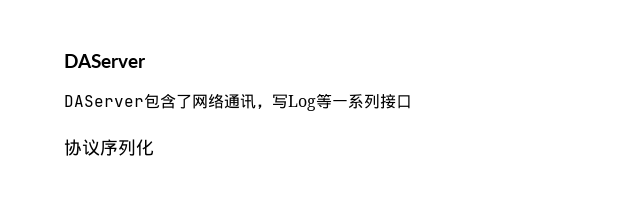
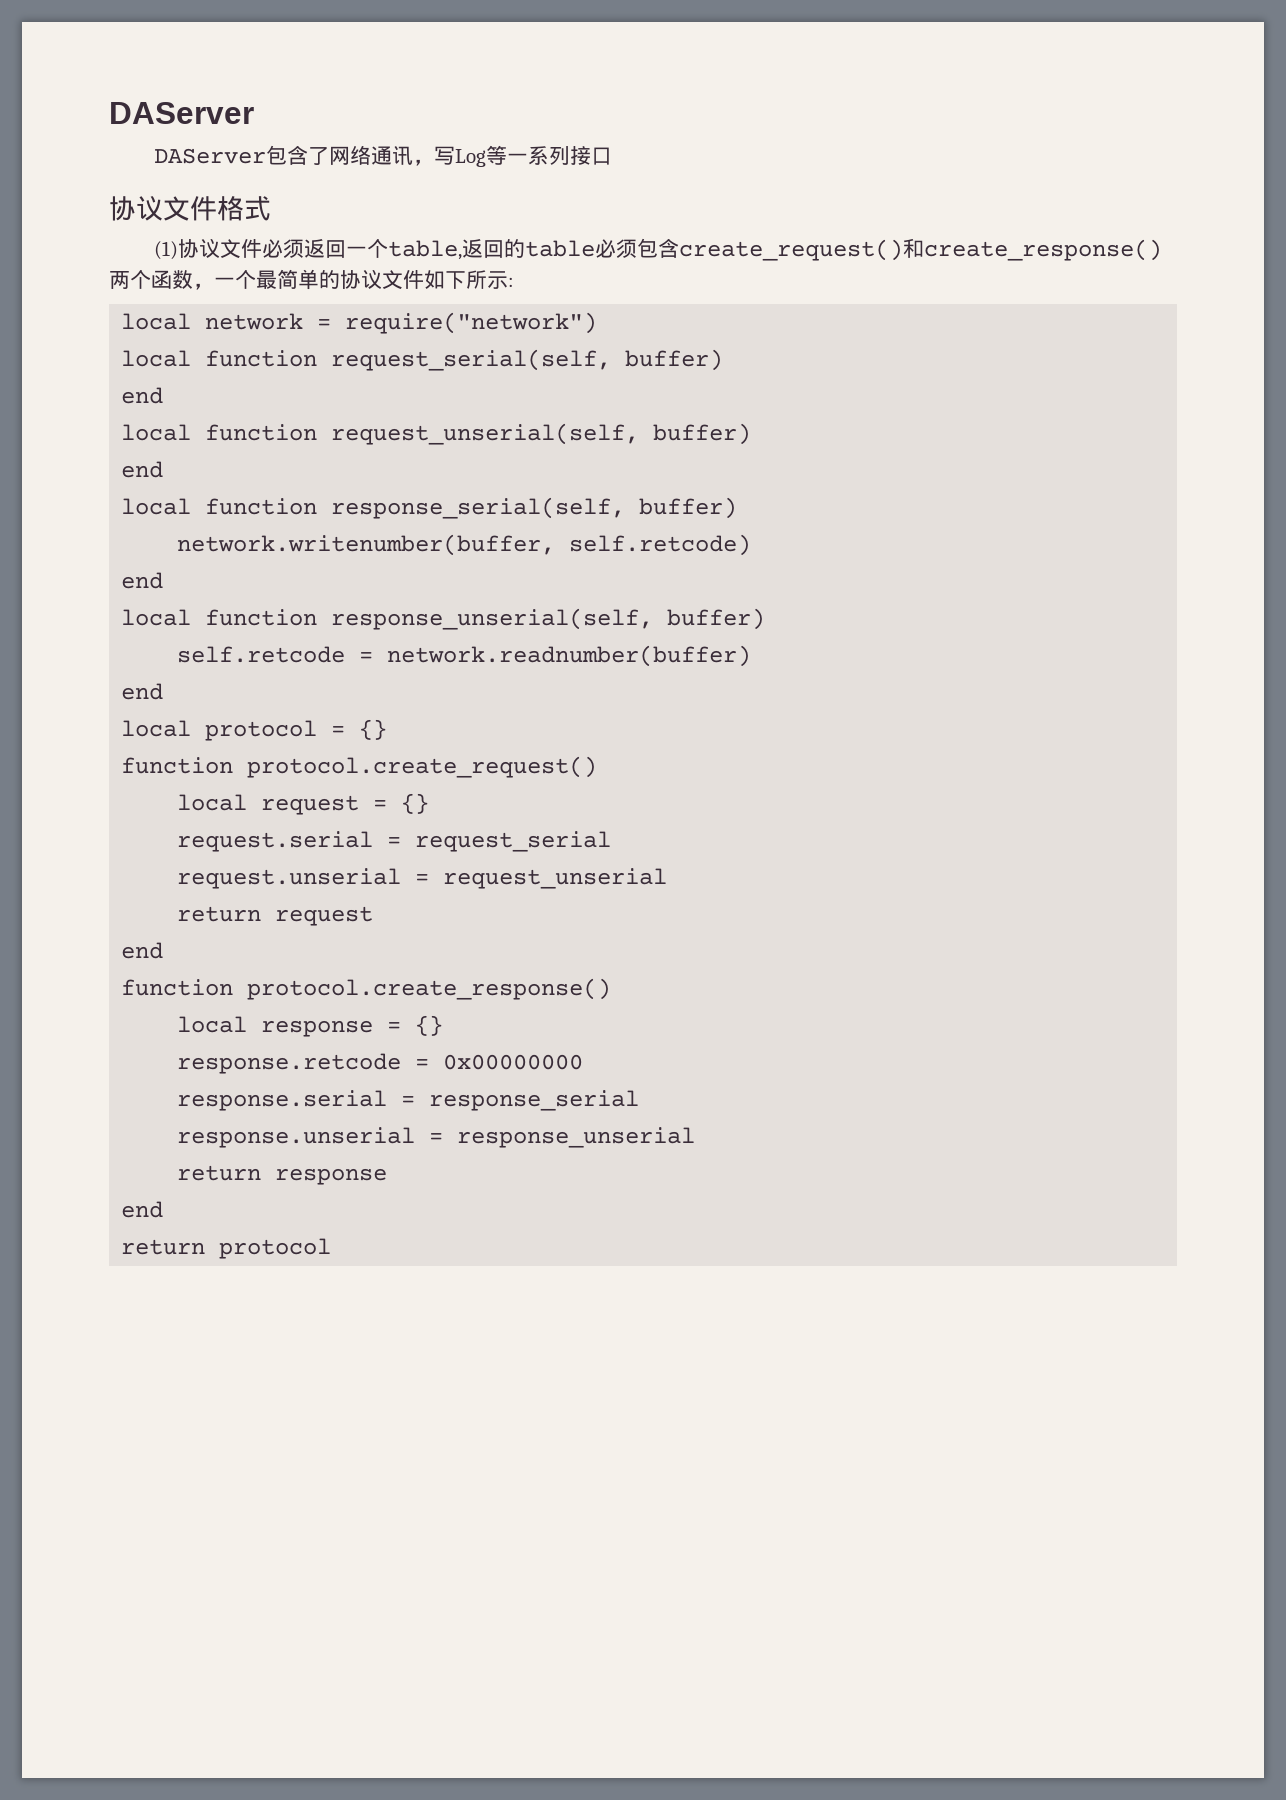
- 协议序列化
+ 协议文件格式
+ (1)协议文件必须返回一个table,返回的table必须包含create_request()和create_response()两个函数，一个最简单的协议文件如下所示:
+ local network = require("network")
+ local function request_serial(self, buffer)
+ end
+ local function request_unserial(self, buffer)
+ end
+ local function response_serial(self, buffer)
+ network.writenumber(buffer, self.retcode)
+ end
+ local function response_unserial(self, buffer)
+ self.retcode = network.readnumber(buffer)
+ end
+ local protocol = {}
+ function protocol.create_request()
+ local request = {}
+ request.serial = request_serial
+ request.unserial = request_unserial
+ return request
+ end
+ function protocol.create_response()
+ local response = {}
+ response.retcode = 0x00000000
+ response.serial = response_serial
+ response.unserial = response_unserial
+ return response
+ end
+ return protocol

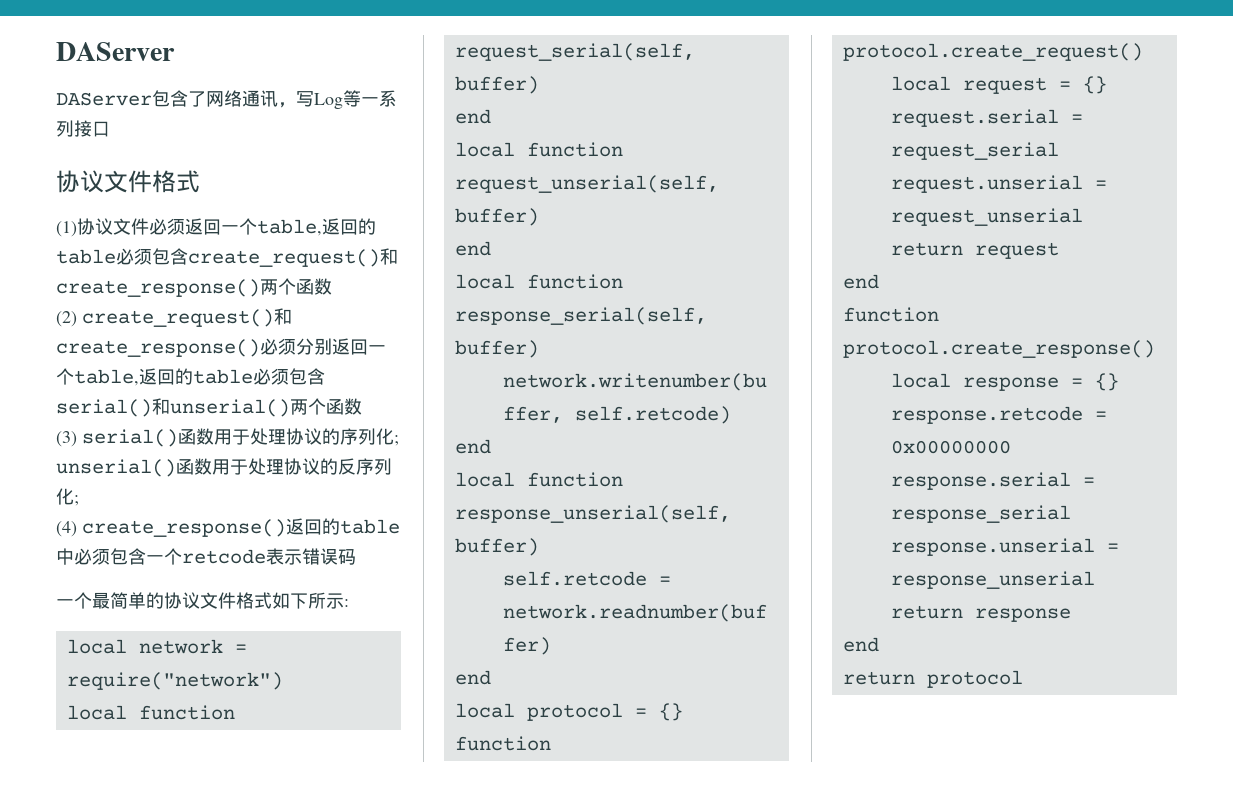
- (1)协议文件必须返回一个table,返回的table必须包含create_request()和create_response()两个函数，一个最简单的协议文件如下所示:
+ (1)协议文件必须返回一个table,返回的table必须包含create_request()和create_response()两个函数
+ (2) create_request()和create_response()必须分别返回一个table,返回的table必须包含serial()和unserial()两个函数
+ (3) serial()函数用于处理协议的序列化; unserial()函数用于处理协议的反序列化;
+ (4) create_response()返回的table中必须包含一个retcode表示错误码
+ 一个最简单的协议文件格式如下所示:

